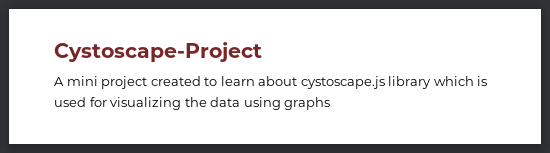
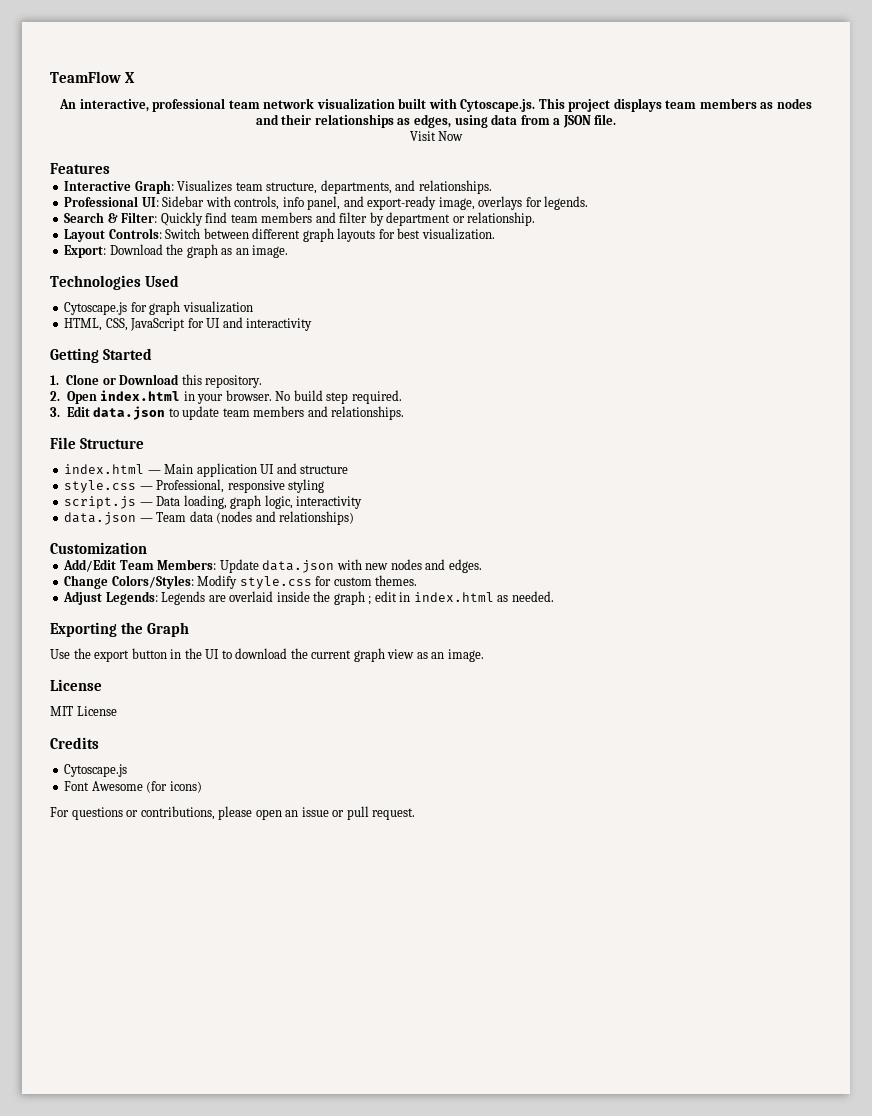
- Cystoscape-Project
- A mini project created to learn about cystoscape.js library which is used for visualizing the data using graphs
+ TeamFlow X
+ An interactive, professional team network visualization built with Cytoscape.js. This project displays team members as nodes and their relationships as edges, using data from a JSON file.
+ Visit Now
+ Features
+ Interactive Graph: Visualizes team structure, departments, and relationships.
+ Professional UI: Sidebar with controls, info panel, and export-ready image, overlays for legends.
+ Search & Filter: Quickly find team members and filter by department or relationship.
+ Layout Controls: Switch between different graph layouts for best visualization.
+ Export: Download the graph as an image.
+ Technologies Used
+ Cytoscape.js for graph visualization
+ HTML, CSS, JavaScript for UI and interactivity
+ Getting Started
+ 1. Clone or Download this repository.
+ 2. Open index.html in your browser. No build step required.
+ 3. Edit data.json to update team members and relationships.
+ File Structure
+ index.html — Main application UI and structure
+ style.css — Professional, responsive styling
+ script.js — Data loading, graph logic, interactivity
+ data.json — Team data (nodes and relationships)
+ Customization
+ Add/Edit Team Members: Update data.json with new nodes and edges.
+ Change Colors/Styles: Modify style.css for custom themes.
+ Adjust Legends: Legends are overlaid inside the graph ; edit in index.html as needed.
+ Exporting the Graph
+ Use the export button in the UI to download the current graph view as an image.
+ License
+ MIT License
+ Credits
+ Cytoscape.js
+ Font Awesome (for icons)
+ For questions or contributions, please open an issue or pull request.

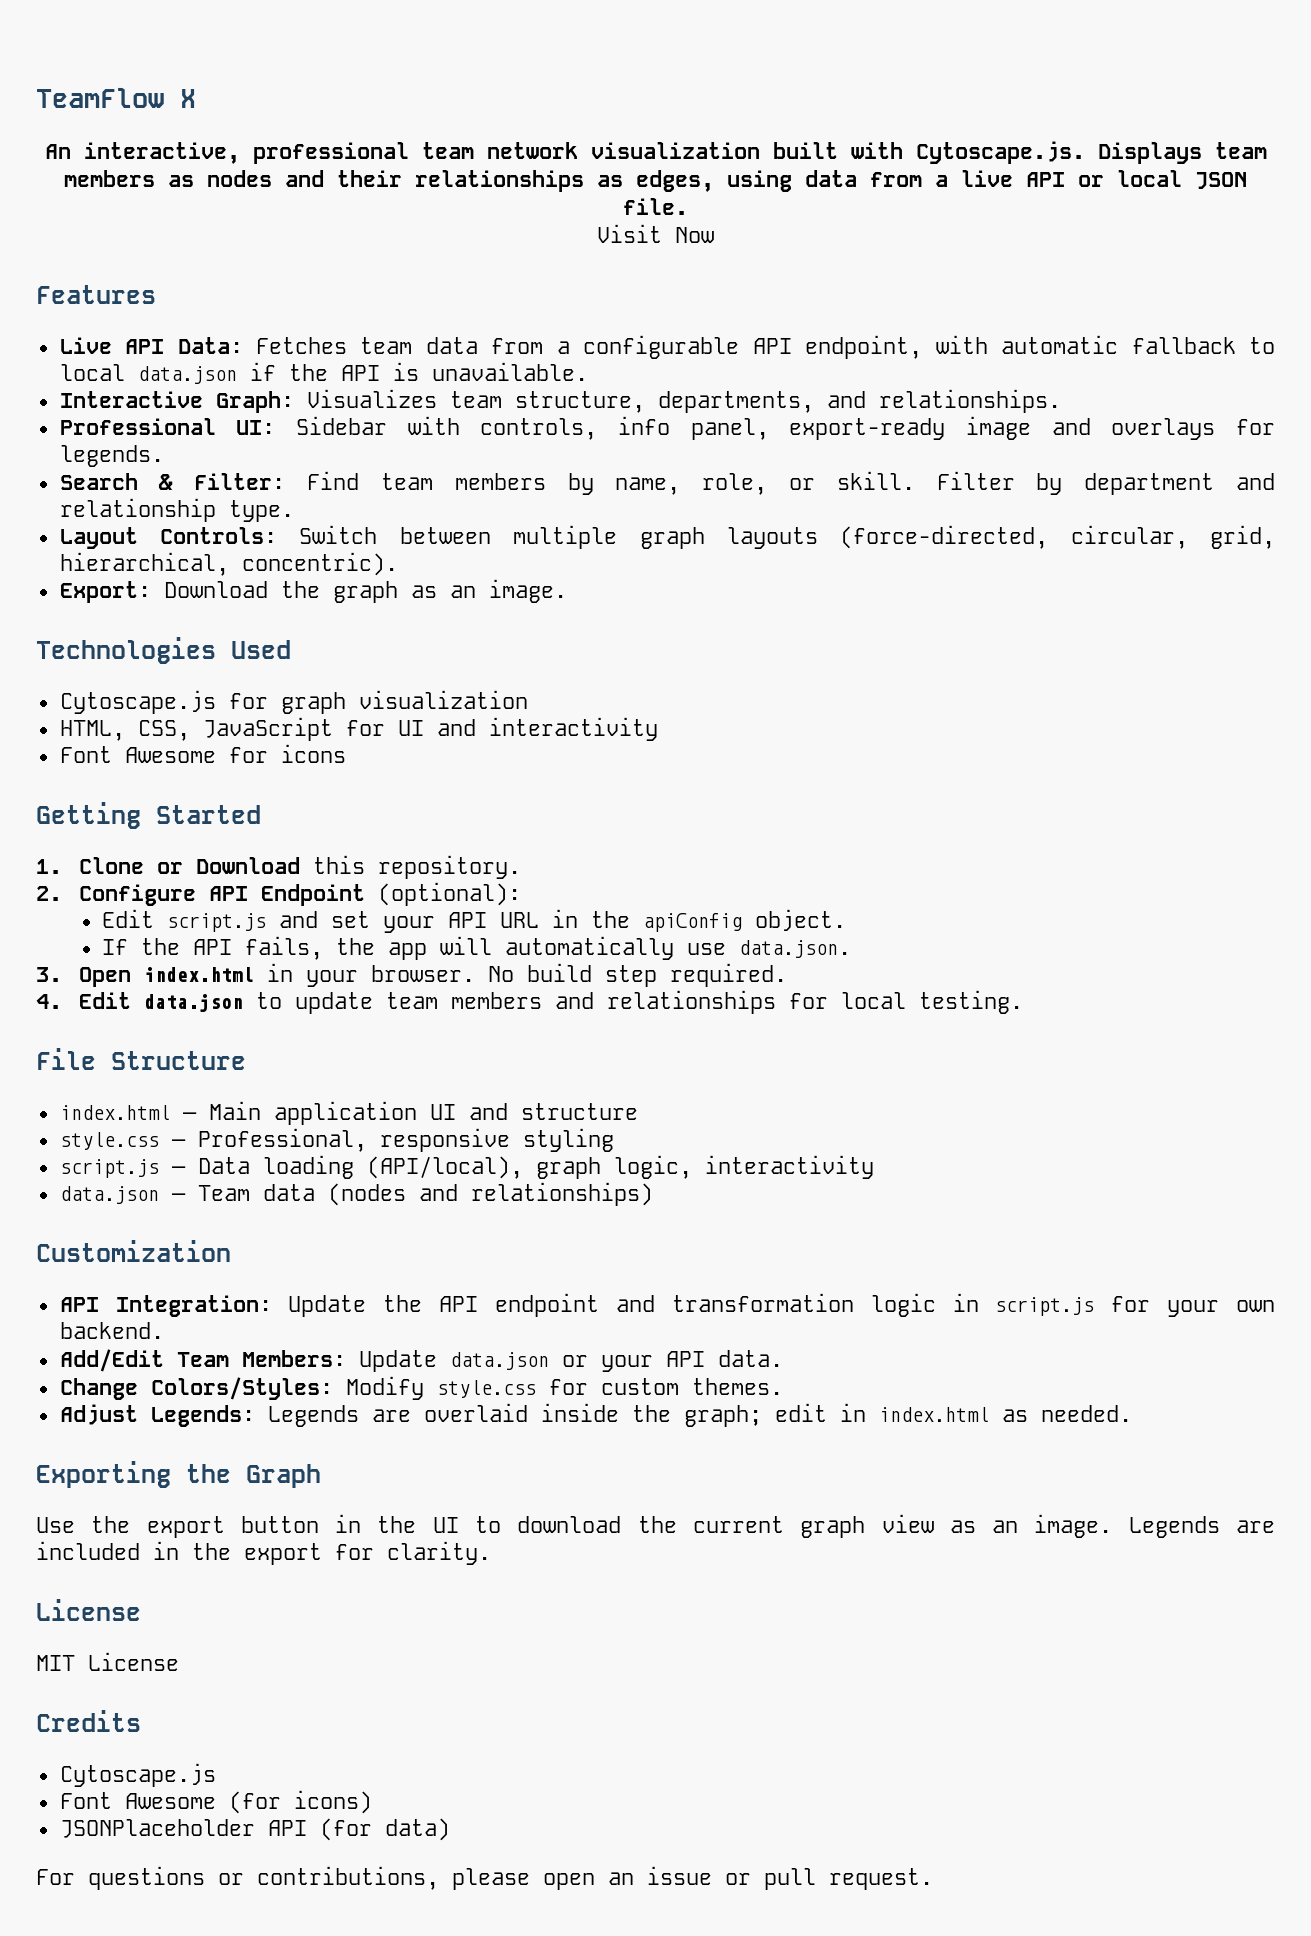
- An interactive, professional team network visualization built with Cytoscape.js. This project displays team members as nodes and their relationships as edges, using data from a JSON file.
+ An interactive, professional team network visualization built with Cytoscape.js. Displays team members as nodes and their relationships as edges, using data from a live API or local JSON file.
+ Live API Data: Fetches team data from a configurable API endpoint, with automatic fallback to local data.json if the API is unavailable.
- Professional UI: Sidebar with controls, info panel, and export-ready image, overlays for legends.
+ Professional UI: Sidebar with controls, info panel, export-ready image and overlays for legends.
- Search & Filter: Quickly find team members and filter by department or relationship.
+ Search & Filter: Find team members by name, role, or skill. Filter by department and relationship type.
- Layout Controls: Switch between different graph layouts for best visualization.
+ Layout Controls: Switch between multiple graph layouts (force-directed, circular, grid, hierarchical, concentric).
+ Font Awesome for icons
- 2. Open index.html in your browser.
+ 2. Configure API Endpoint (optional):
+ Edit script.js and set your API URL in the apiConfig object.
+ If the API fails, the app will automatically use data.json.
+ 3. Open index.html in your browser.
- 3. Edit data.json to update team members and relationships.
+ 4. Edit data.json to update team members and relationships for local testing.
- script.js — Data loading, graph logic, interactivity
+ script.js — Data loading (API/local), graph logic, interactivity
+ API Integration: Update the API endpoint and transformation logic in script.js for your own backend.
- Add/Edit Team Members: Update data.json with new nodes and edges.
+ Add/Edit Team Members: Update data.json or your API data.
- Adjust Legends: Legends are overlaid inside the graph ; edit in index.html as needed.
+ Adjust Legends: Legends are overlaid inside the graph; edit in index.html as needed.
+ Legends are included in the export for clarity.
+ JSONPlaceholder API (for data)

